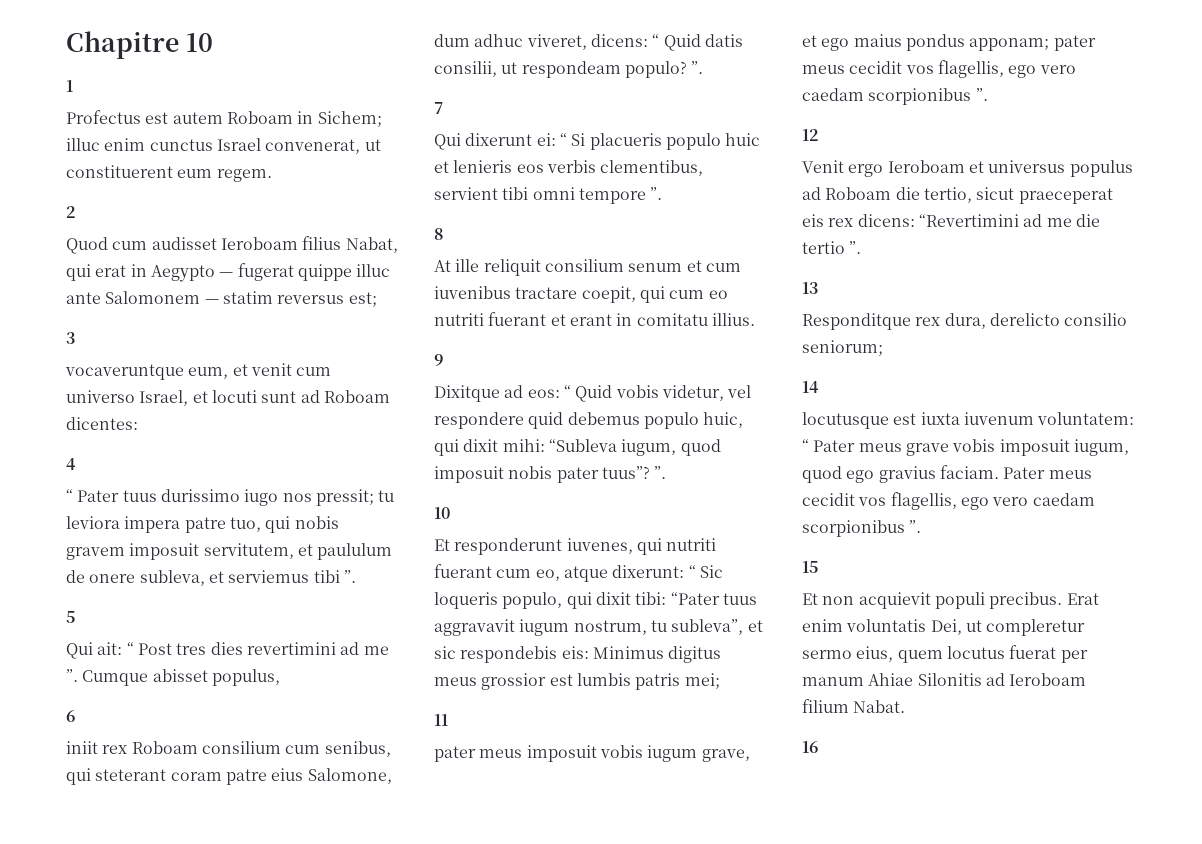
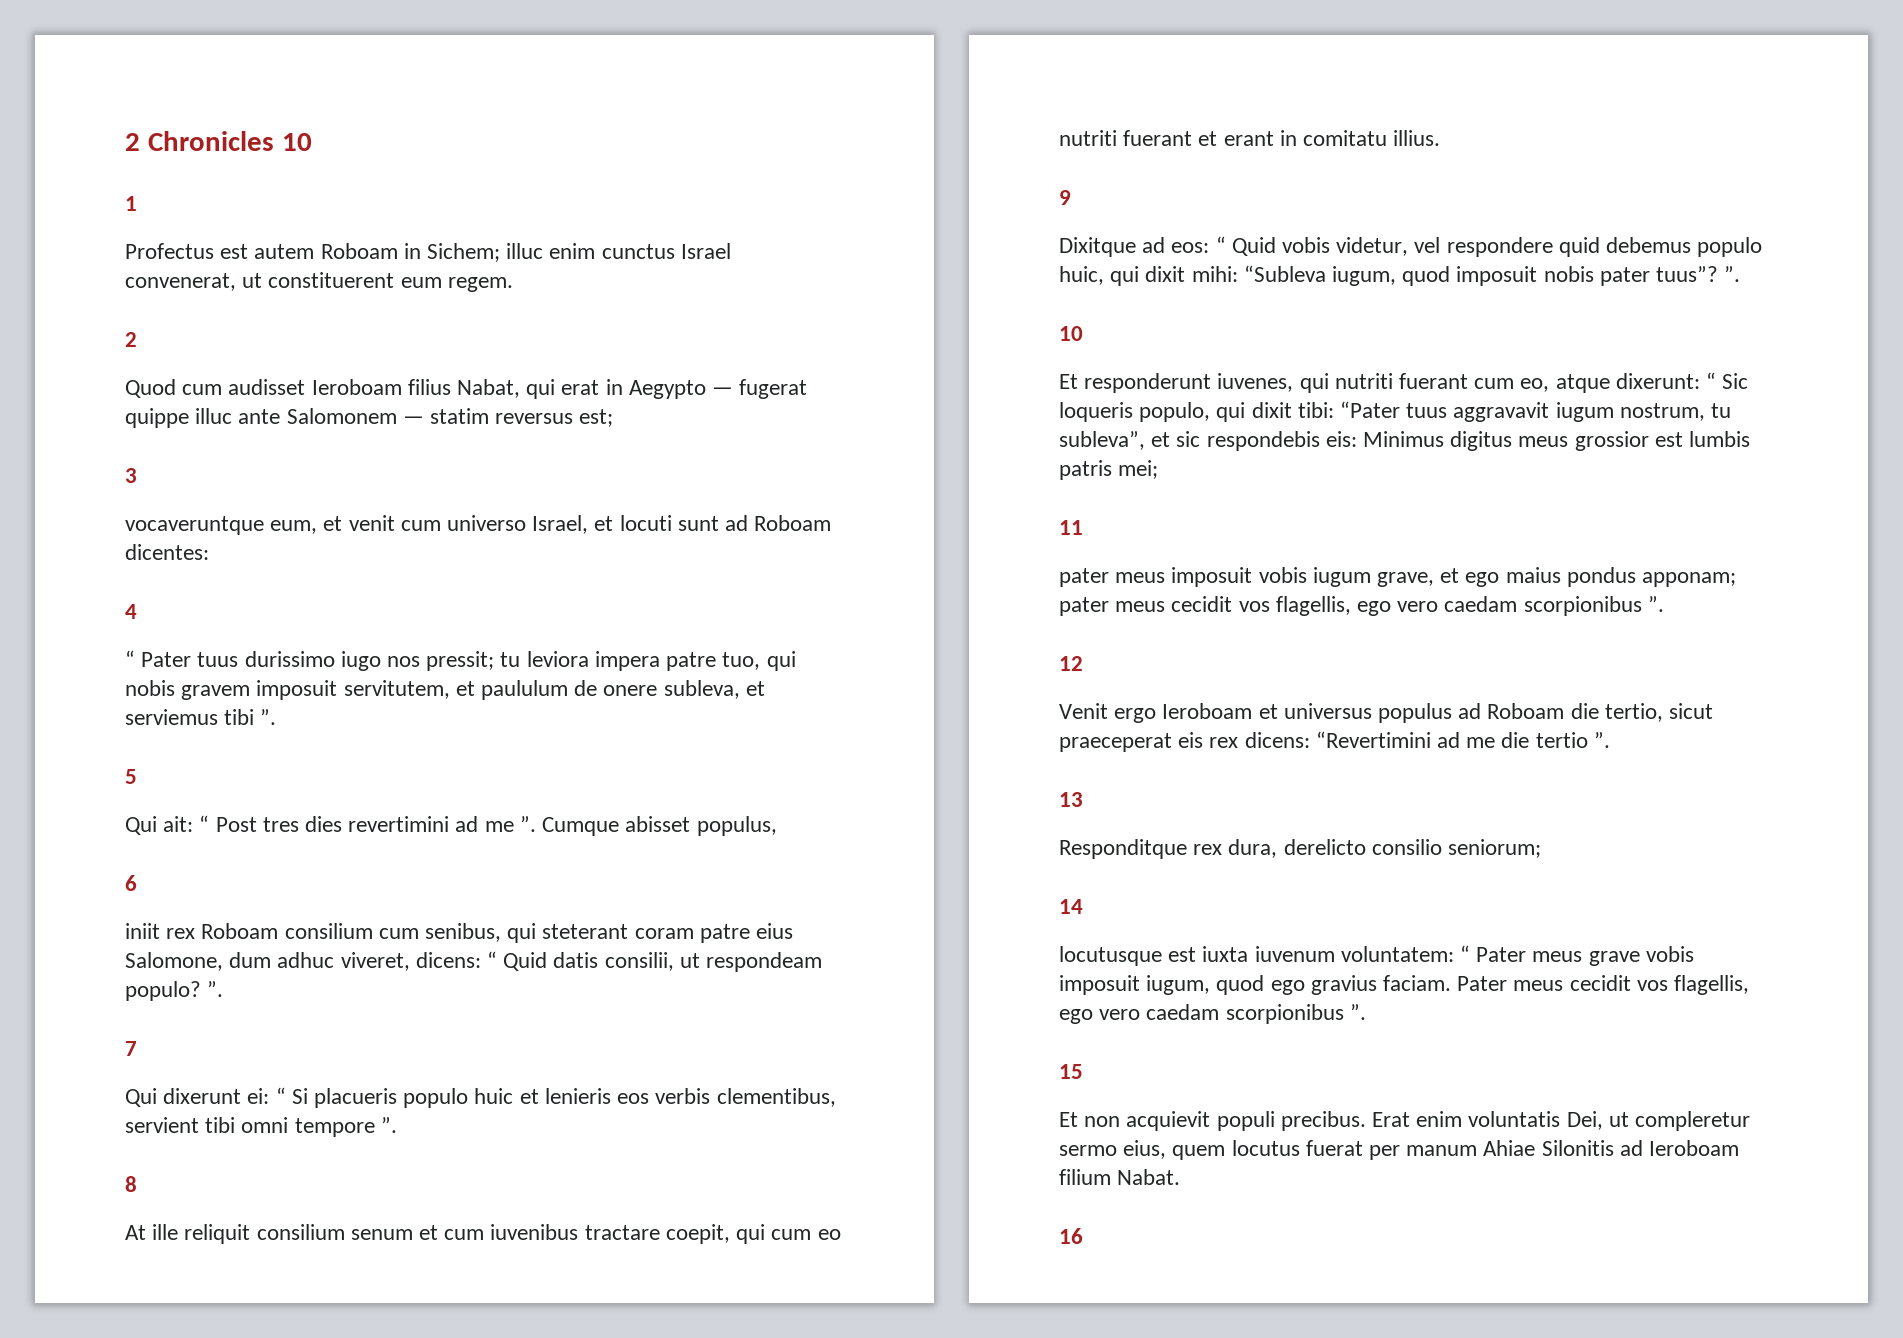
- Chapitre 10
+ 2 Chronicles 10

